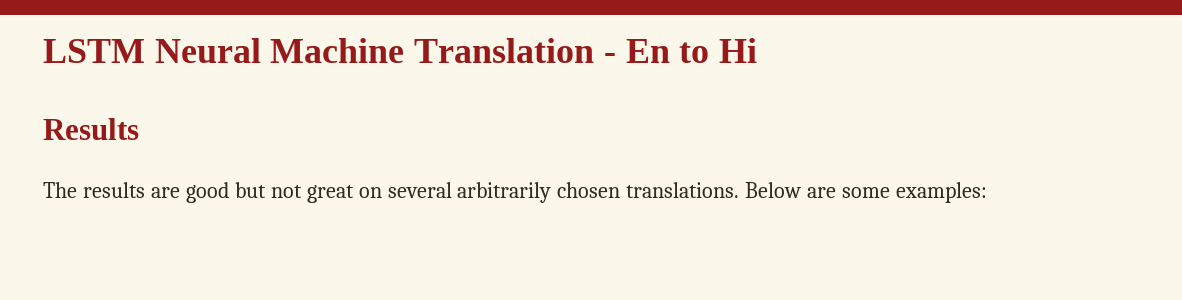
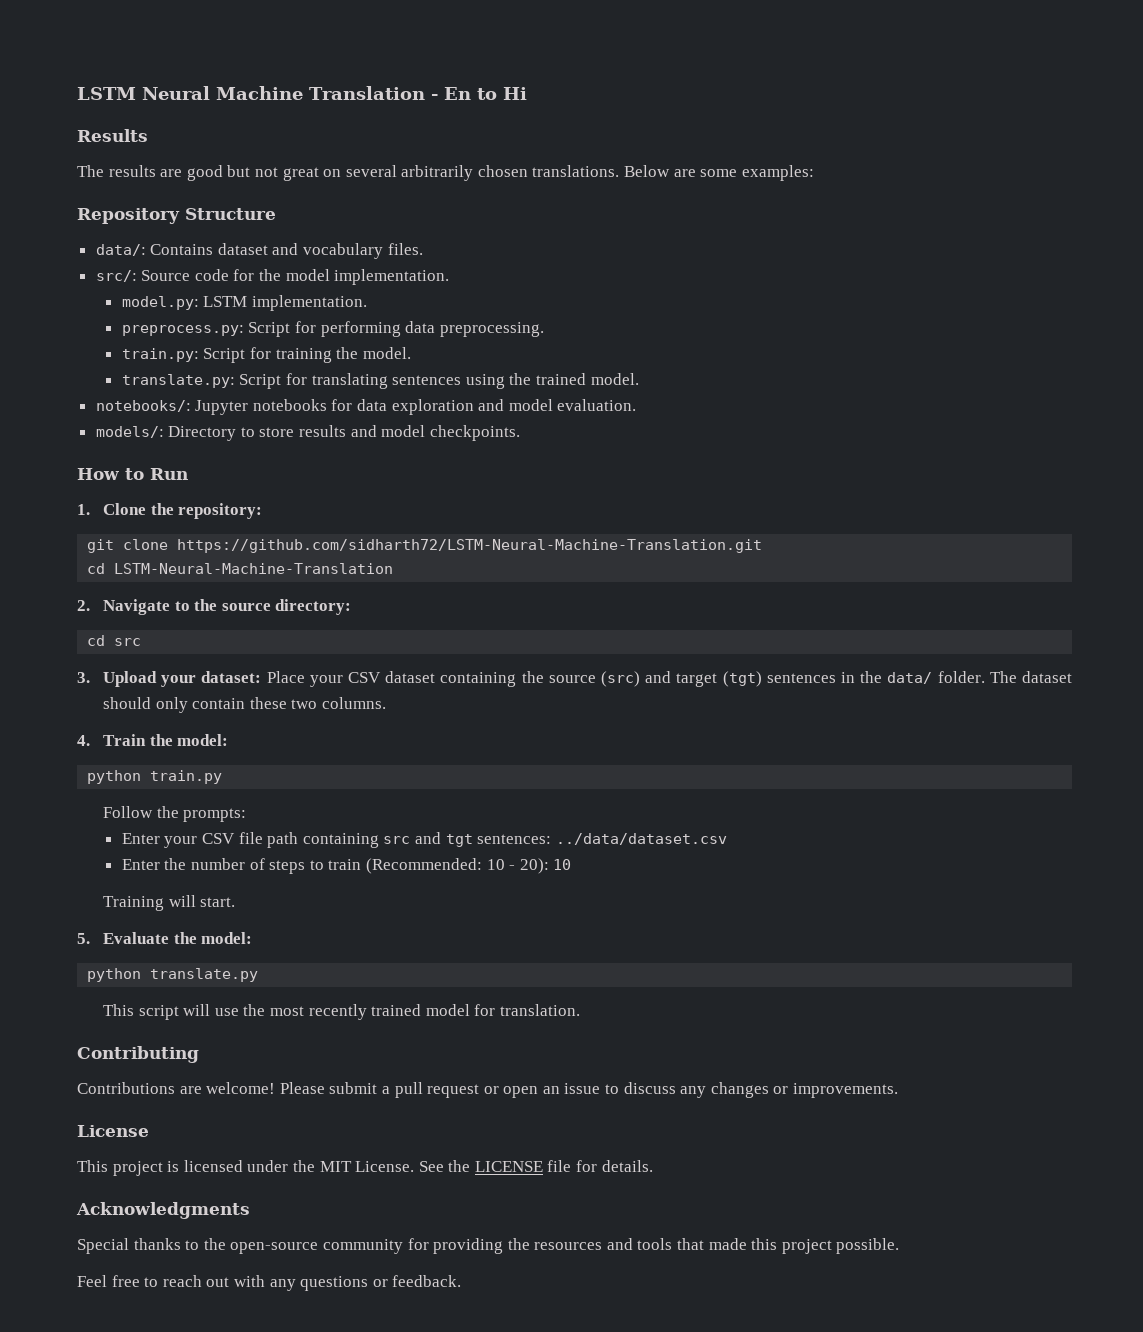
+ Repository Structure
+ data/: Contains dataset and vocabulary files.
+ src/: Source code for the model implementation.
+ model.py: LSTM implementation.
+ preprocess.py: Script for performing data preprocessing.
+ train.py: Script for training the model.
+ translate.py: Script for translating sentences using the trained model.
+ notebooks/: Jupyter notebooks for data exploration and model evaluation.
+ models/: Directory to store results and model checkpoints.
+ How to Run
+ 1. Clone the repository:
+ git clone https://github.com/sidharth72/LSTM-Neural-Machine-Translation.git
+ cd LSTM-Neural-Machine-Translation
+ 2. Navigate to the source directory:
+ cd src
+ 3. Upload your dataset: Place your CSV dataset containing the source (src) and target (tgt) sentences in the data/ folder. The dataset should only contain these two columns.
+ 4. Train the model:
+ python train.py
+ Follow the prompts:
+ Enter your CSV file path containing src and tgt sentences: ../data/dataset.csv
+ Enter the number of steps to train (Recommended: 10 - 20): 10
+ Training will start.
+ 5. Evaluate the model:
+ python translate.py
+ This script will use the most recently trained model for translation.
+ Contributing
+ Contributions are welcome! Please submit a pull request or open an issue to discuss any changes or improvements.
+ License
+ This project is licensed under the MIT License. See the LICENSE file for details.
+ Acknowledgments
+ Special thanks to the open-source community for providing the resources and tools that made this project possible.
+ Feel free to reach out with any questions or feedback.

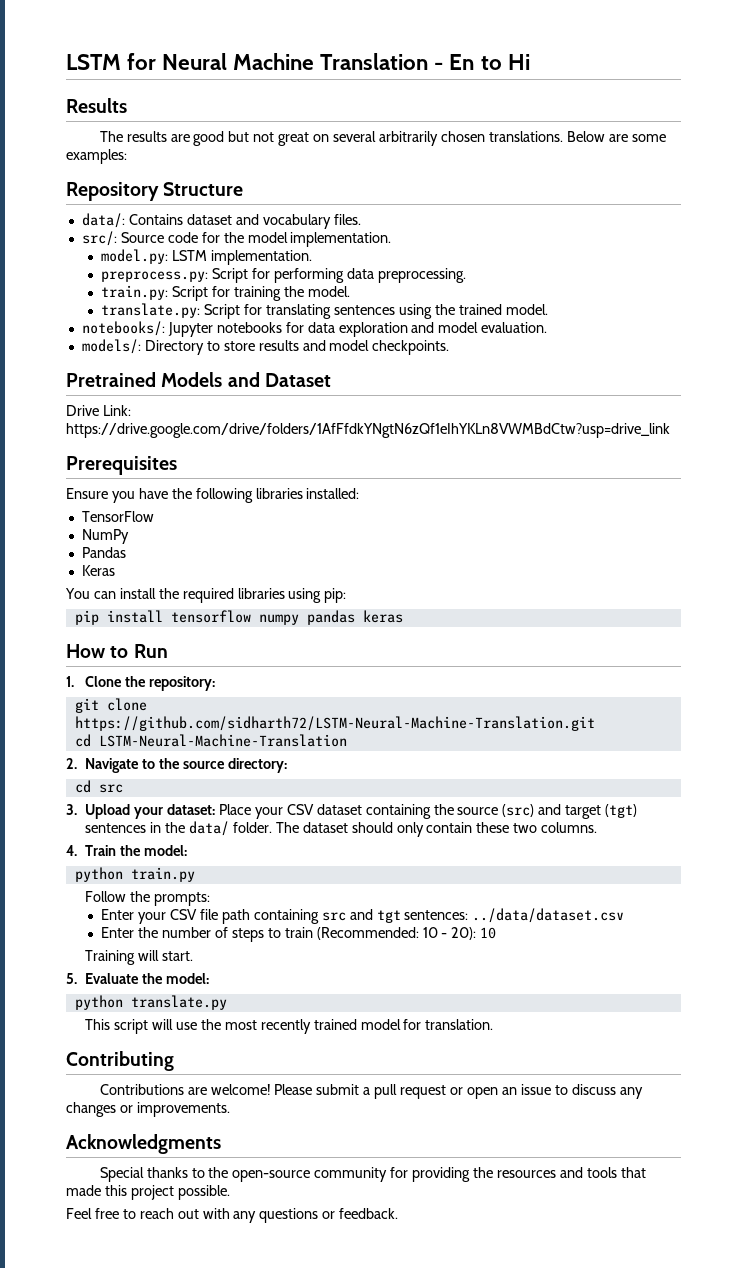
- LSTM Neural Machine Translation - En to Hi
+ LSTM for Neural Machine Translation - En to Hi
+ Pretrained Models and Dataset
+ Drive Link: https://drive.google.com/drive/folders/1AfFfdkYNgtN6zQf1eIhYKLn8VWMBdCtw?usp=drive_link
+ Prerequisites
+ Ensure you have the following libraries installed:
+ TensorFlow
+ NumPy
+ Pandas
+ Keras
+ You can install the required libraries using pip:
+ pip install tensorflow numpy pandas keras
- License
- This project is licensed under the MIT License. See the LICENSE file for details.

